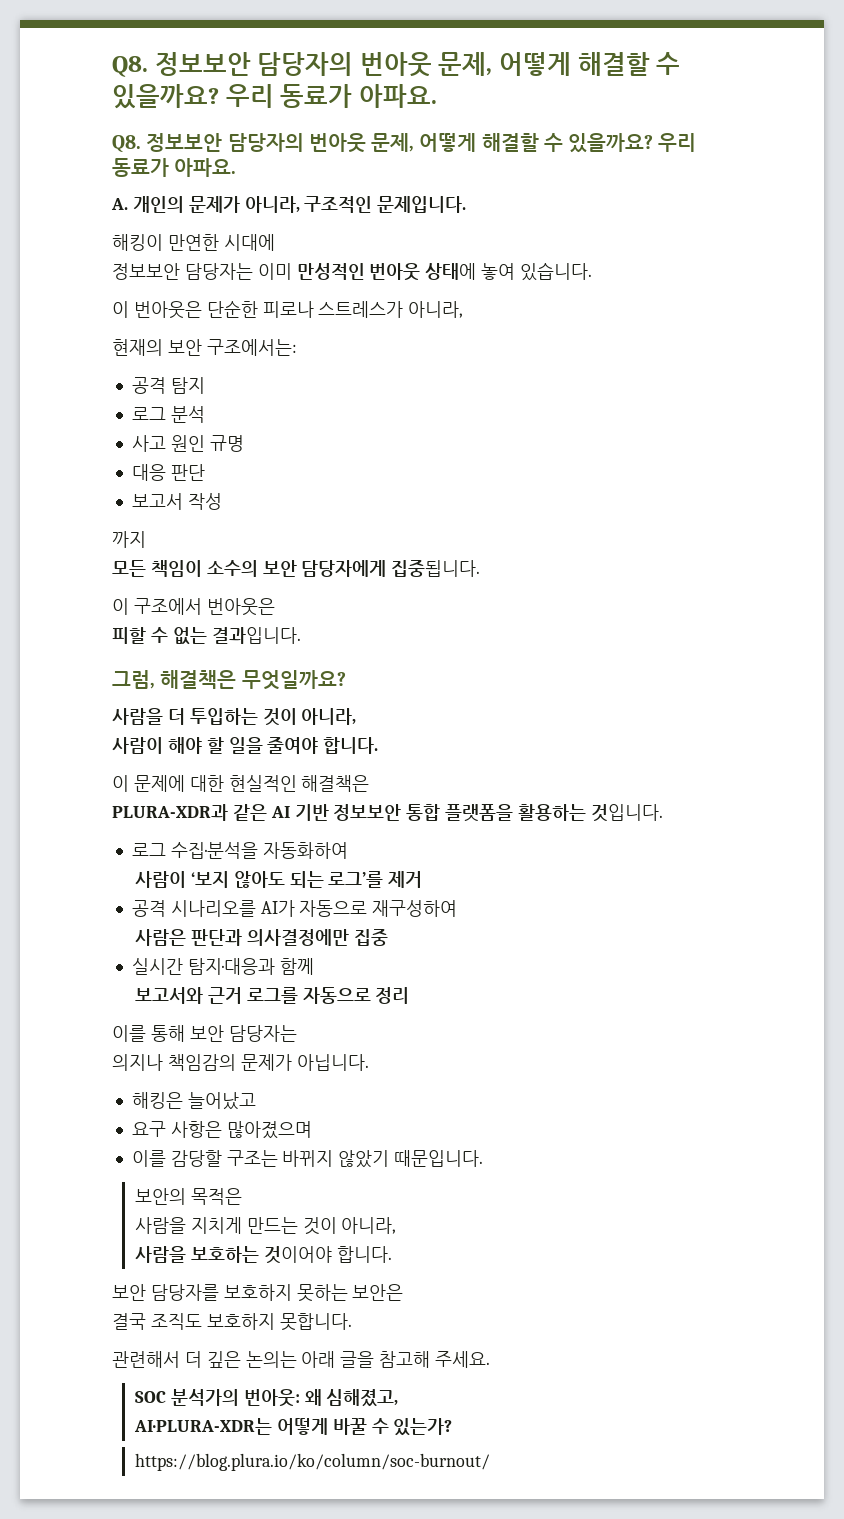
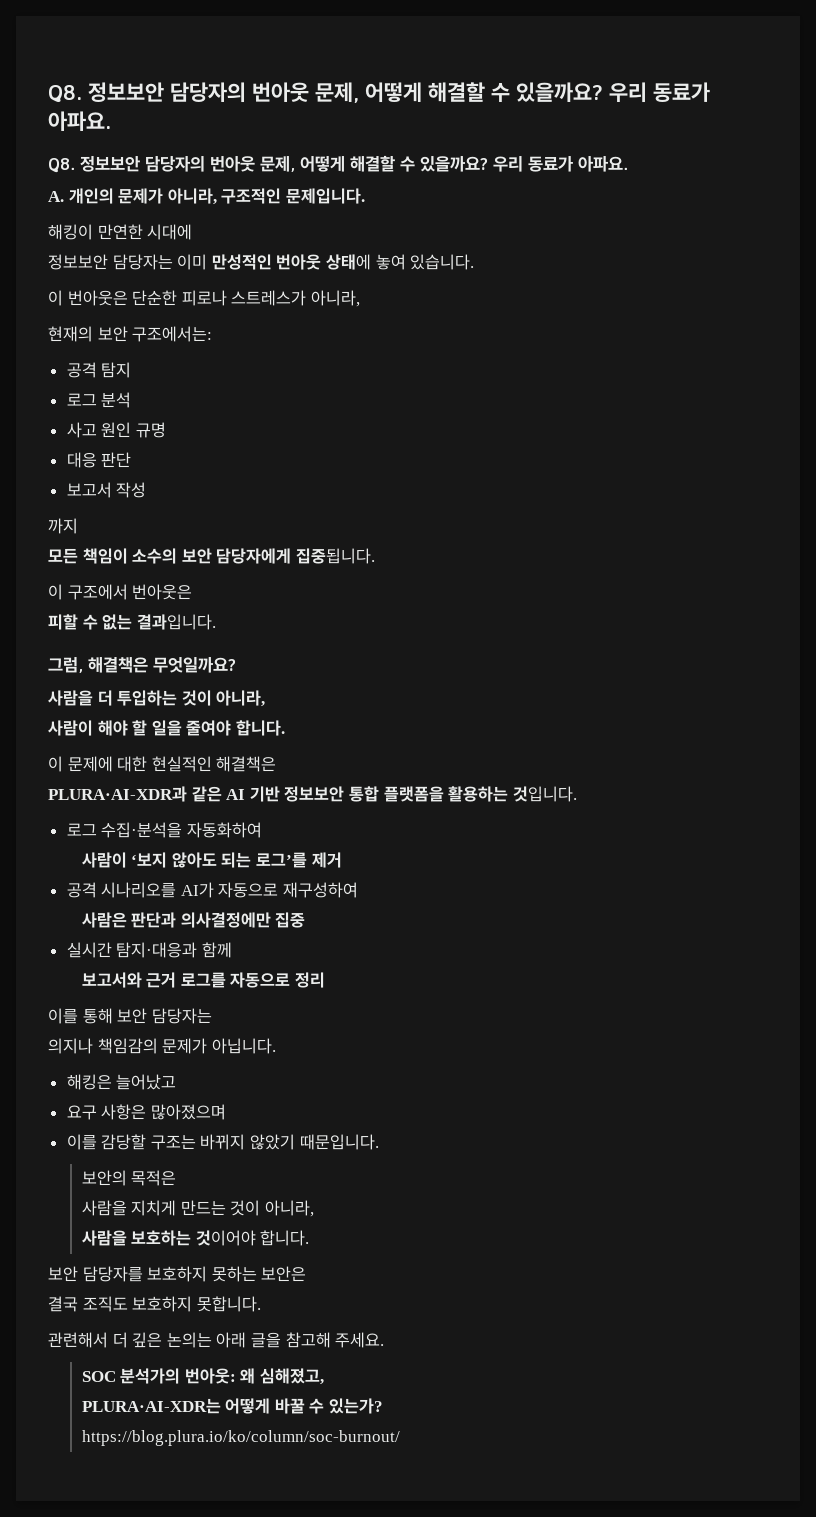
- PLURA-XDR과 같은 AI 기반 정보보안 통합 플랫폼을 활용하는 것입니다.
+ PLURA·AI-XDR과 같은 AI 기반 정보보안 통합 플랫폼을 활용하는 것입니다.
- AI·PLURA-XDR는 어떻게 바꿀 수 있는가?
+ PLURA·AI-XDR는 어떻게 바꿀 수 있는가?

